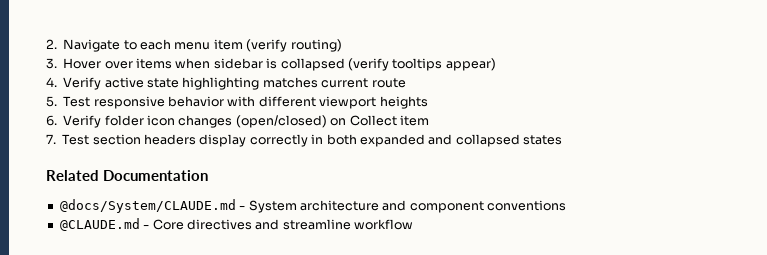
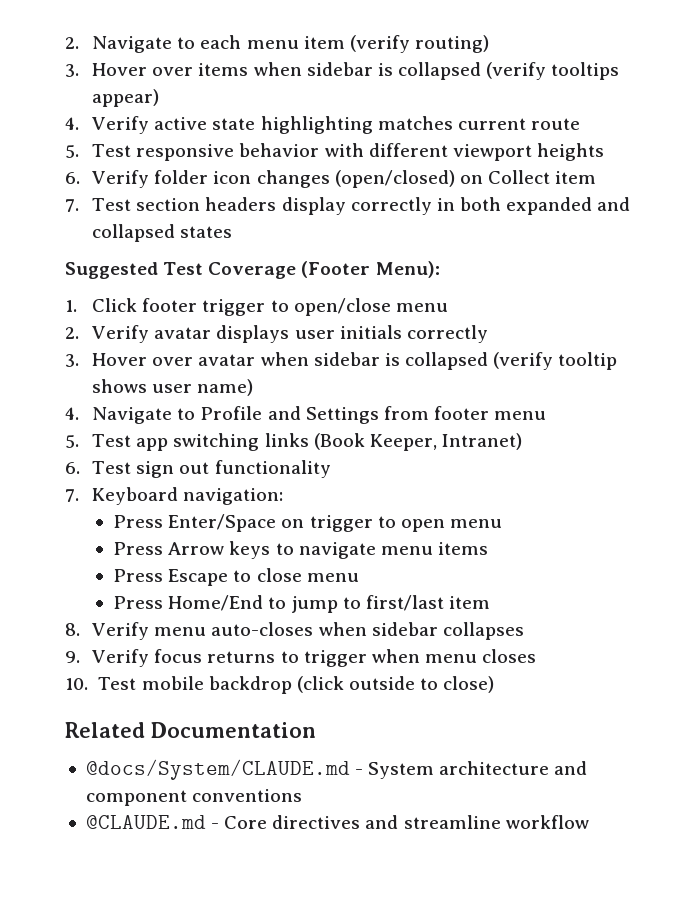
+ Suggested Test Coverage (Footer Menu):
+ 1. Click footer trigger to open/close menu
+ 2. Verify avatar displays user initials correctly
+ 3. Hover over avatar when sidebar is collapsed (verify tooltip shows user name)
+ 4. Navigate to Profile and Settings from footer menu
+ 5. Test app switching links (Book Keeper, Intranet)
+ 6. Test sign out functionality
+ 7. Keyboard navigation:
+ Press Enter/Space on trigger to open menu
+ Press Arrow keys to navigate menu items
+ Press Escape to close menu
+ Press Home/End to jump to first/last item
+ 8. Verify menu auto-closes when sidebar collapses
+ 9. Verify focus returns to trigger when menu closes
+ 10. Test mobile backdrop (click outside to close)

